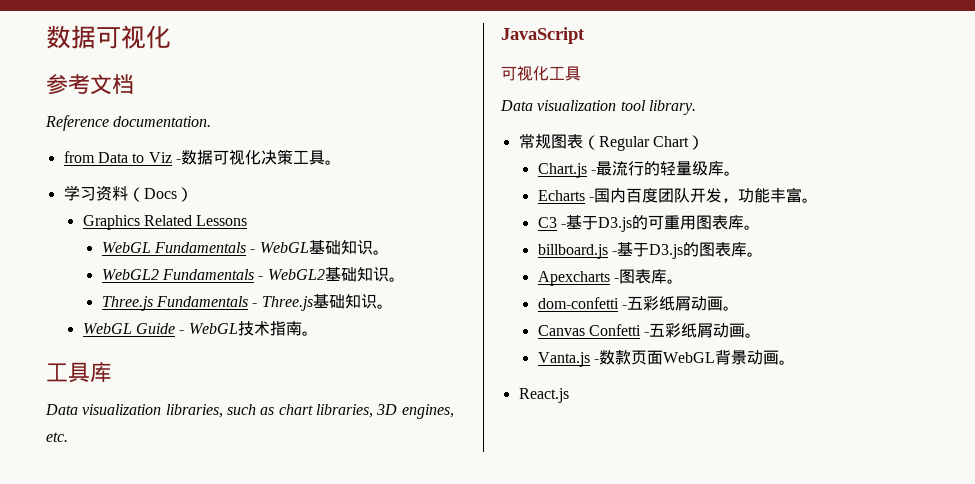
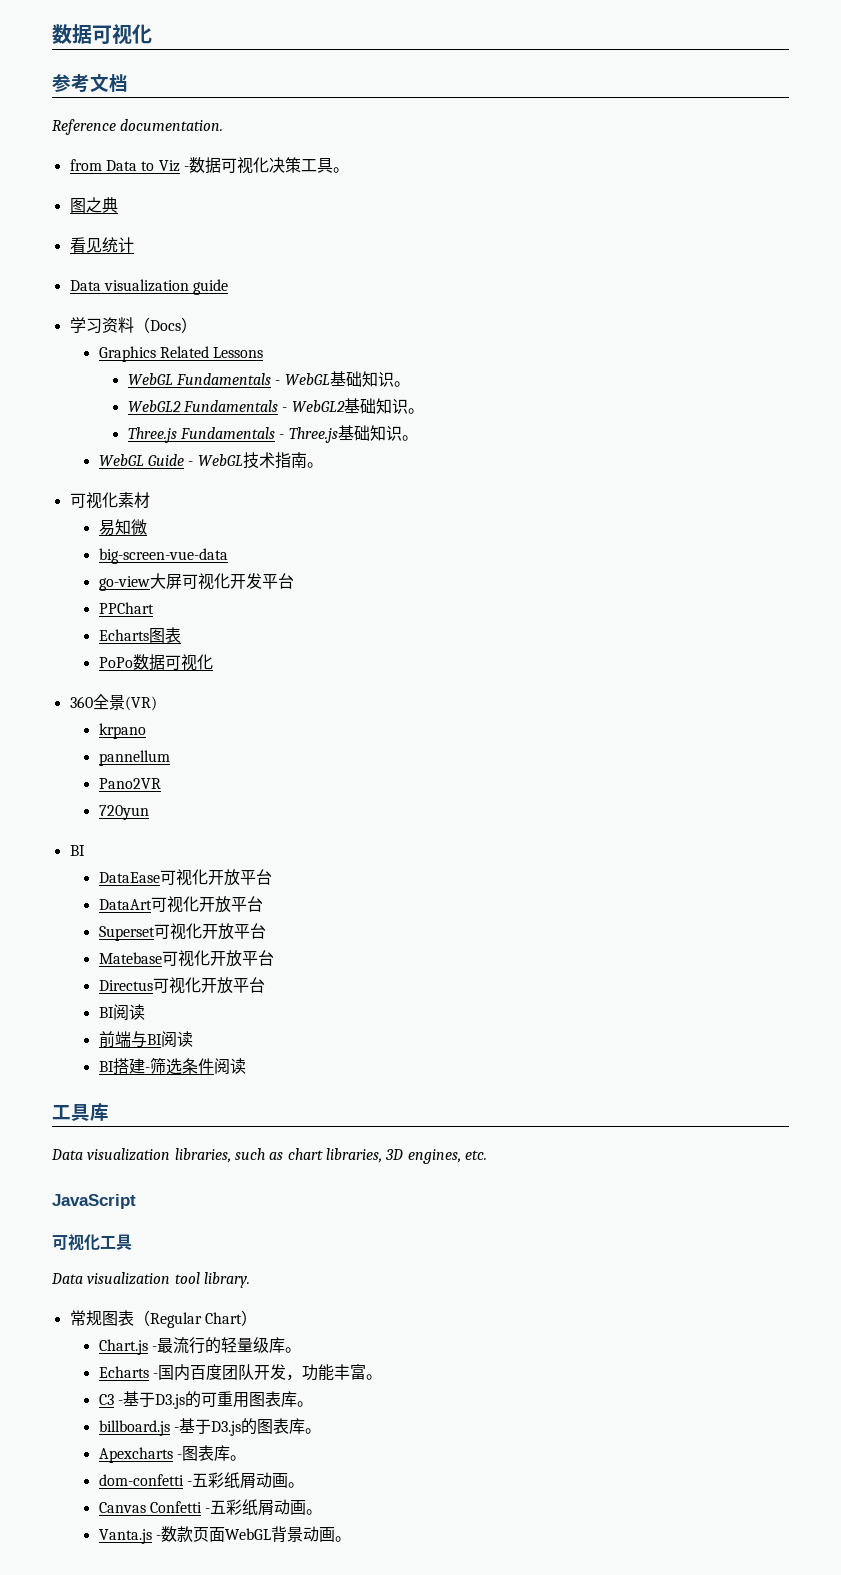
+ 图之典
+ 看见统计
+ Data visualization guide
+ 可视化素材
+ 易知微
+ big-screen-vue-data
+ go-view大屏可视化开发平台
+ PPChart
+ Echarts图表
+ PoPo数据可视化
+ 360全景(VR)
+ krpano
+ pannellum
+ Pano2VR
+ 720yun
+ BI
+ DataEase可视化开放平台
+ DataArt可视化开放平台
+ Superset可视化开放平台
+ Matebase可视化开放平台
+ Directus可视化开放平台
+ BI阅读
+ 前端与BI阅读
+ BI搭建-筛选条件阅读
- React.js

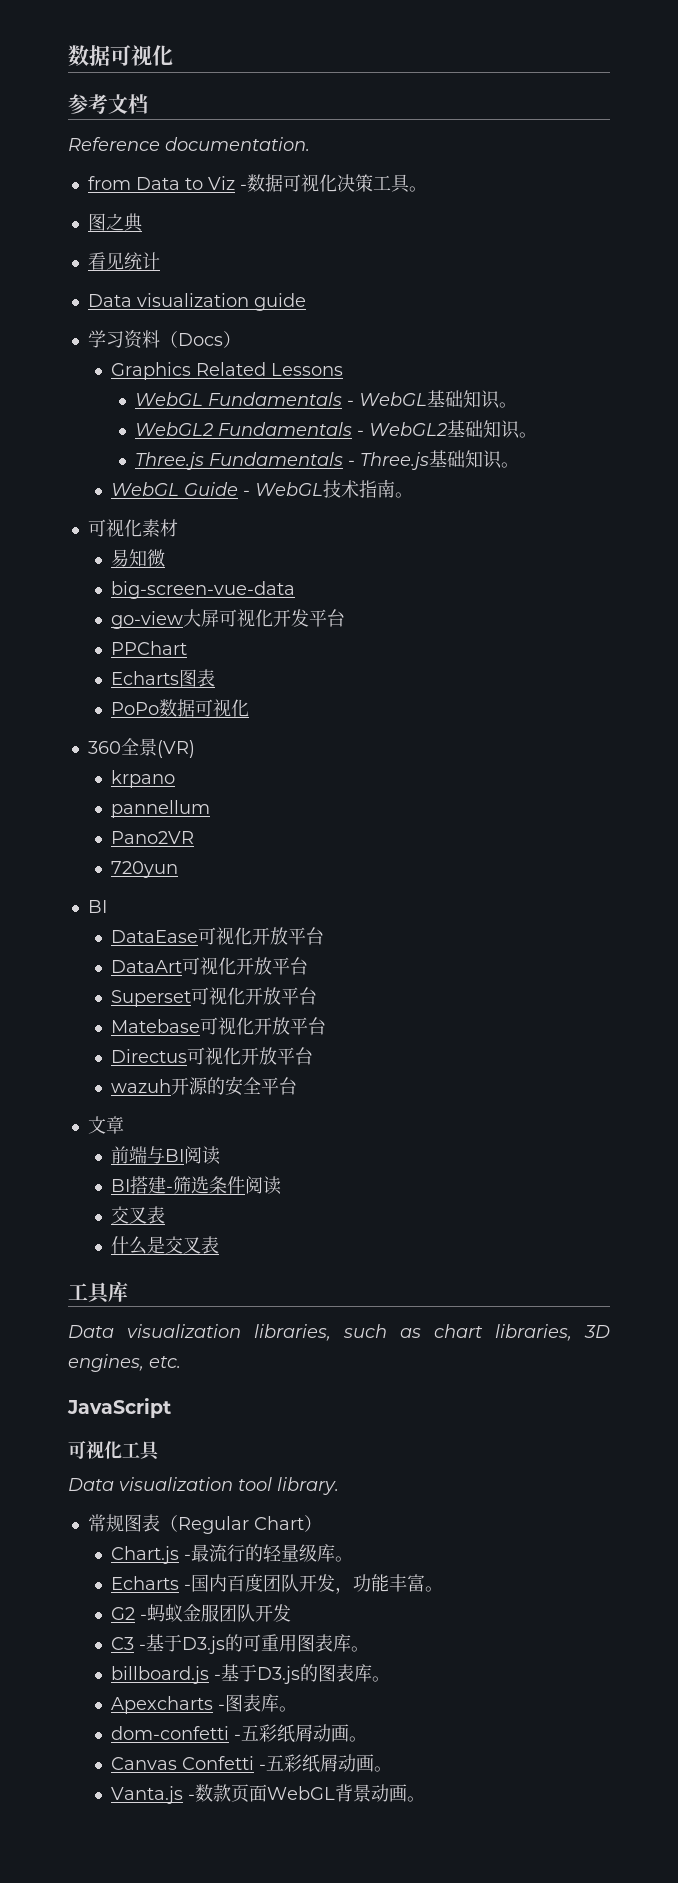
  Directus可视化开放平台
- BI阅读
+ wazuh开源的安全平台
+ 文章
  BI搭建-筛选条件阅读
+ 交叉表
+ 什么是交叉表
+ G2 -蚂蚁金服团队开发

